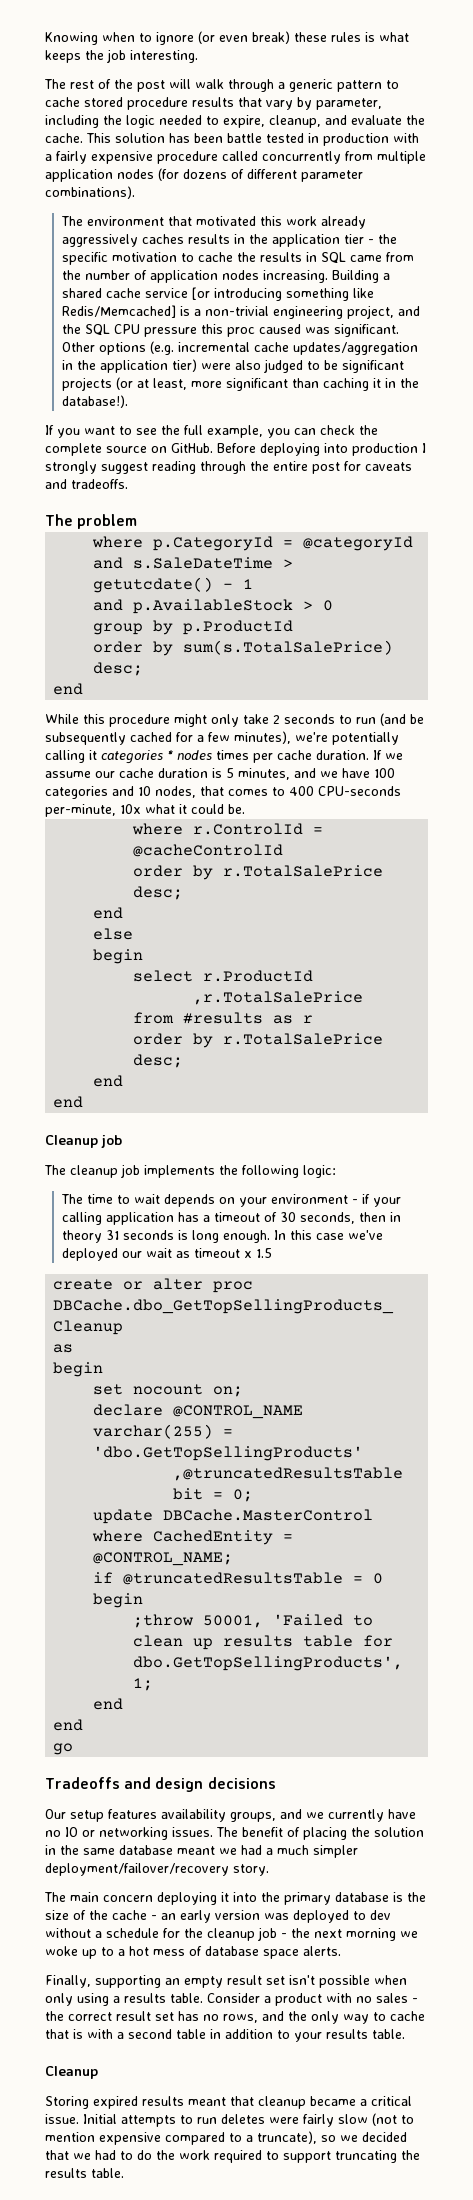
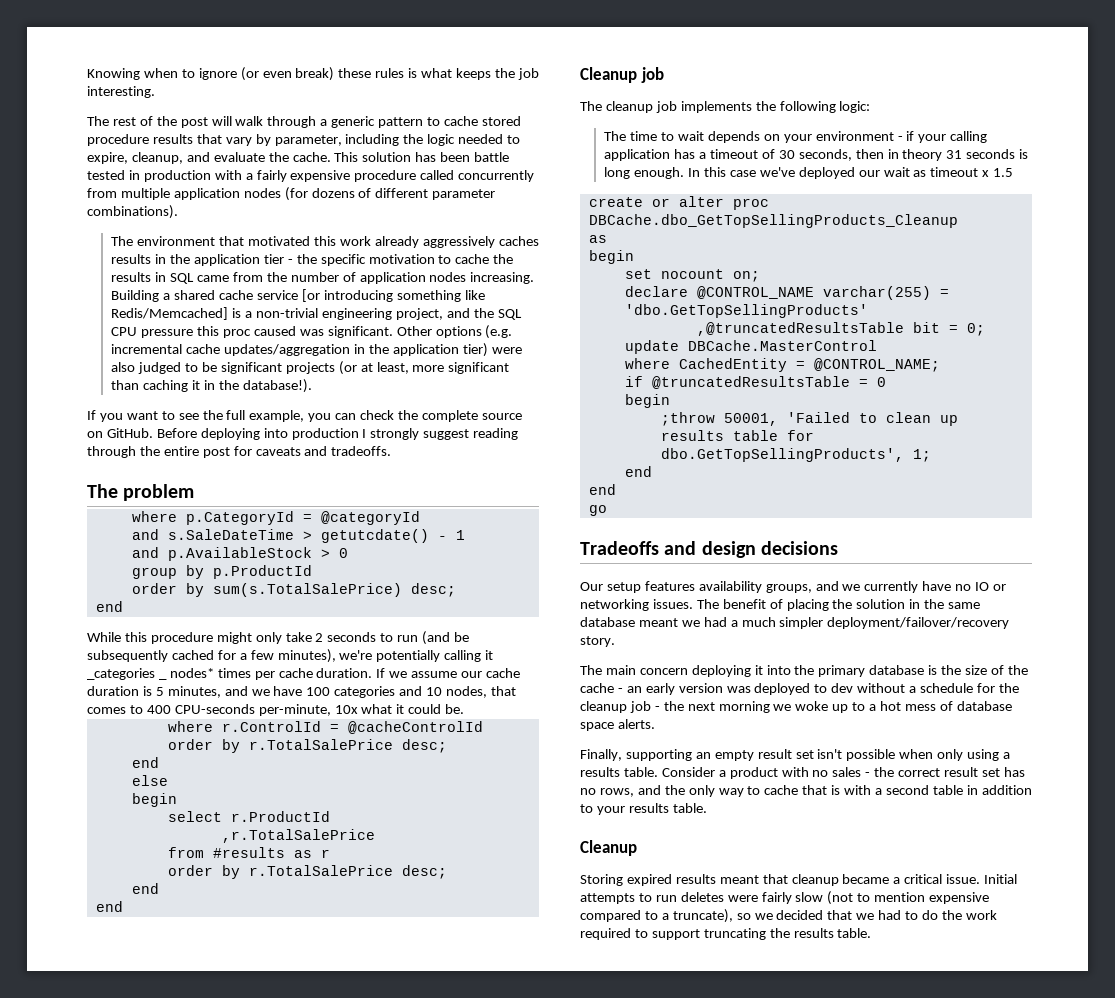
- While this procedure might only take 2 seconds to run (and be subsequently cached for a few minutes), we're potentially calling it categories * nodes times per cache duration.
+ While this procedure might only take 2 seconds to run (and be subsequently cached for a few minutes), we're potentially calling it _categories _ nodes* times per cache duration.

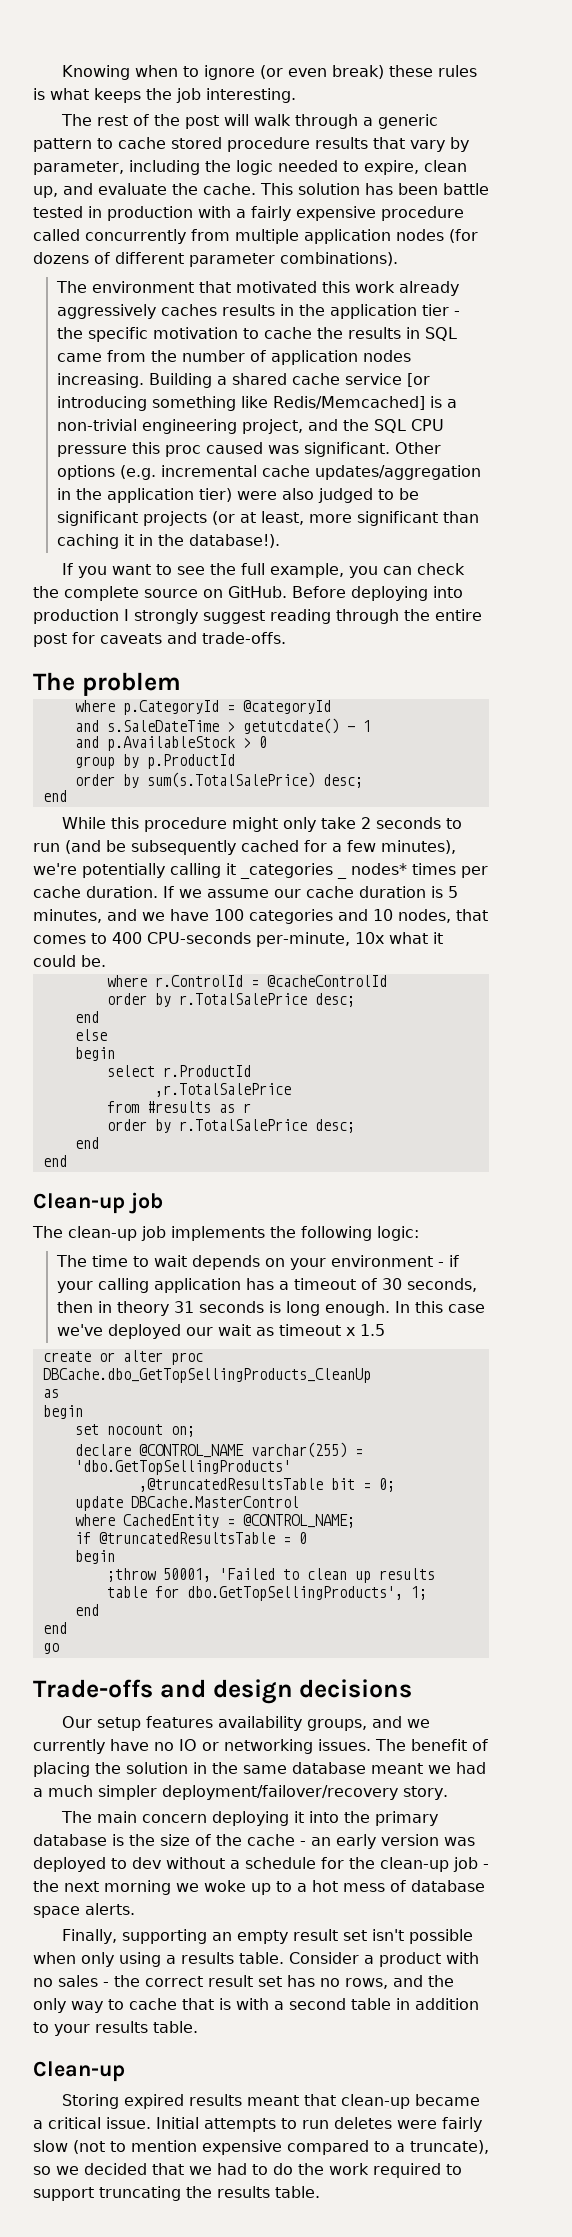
- The rest of the post will walk through a generic pattern to cache stored procedure results that vary by parameter, including the logic needed to expire, cleanup, and evaluate the cache.
+ The rest of the post will walk through a generic pattern to cache stored procedure results that vary by parameter, including the logic needed to expire, clean up, and evaluate the cache.
- Before deploying into production I strongly suggest reading through the entire post for caveats and tradeoffs.
+ Before deploying into production I strongly suggest reading through the entire post for caveats and trade-offs.
- Cleanup job
+ Clean-up job
- The cleanup job implements the following logic:
+ The clean-up job implements the following logic:
- create or alter proc DBCache.dbo_GetTopSellingProducts_Cleanup
+ create or alter proc DBCache.dbo_GetTopSellingProducts_CleanUp
- Tradeoffs and design decisions
+ Trade-offs and design decisions
- The main concern deploying it into the primary database is the size of the cache - an early version was deployed to dev without a schedule for the cleanup job - the next morning we woke up to a hot mess of database space alerts.
+ The main concern deploying it into the primary database is the size of the cache - an early version was deployed to dev without a schedule for the clean-up job - the next morning we woke up to a hot mess of database space alerts.
  Consider a product with no sales - the correct result set has no rows, and the only way to cache that is with a second table in addition to your results table.
- Cleanup
+ Clean-up
- Storing expired results meant that cleanup became a critical issue.
+ Storing expired results meant that clean-up became a critical issue.

